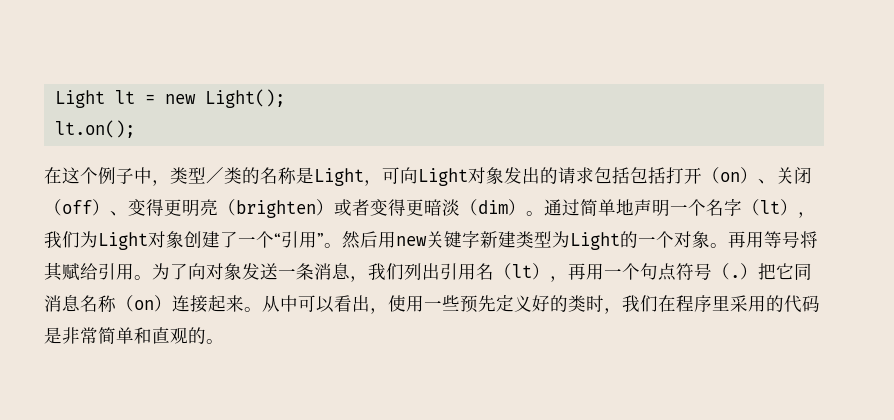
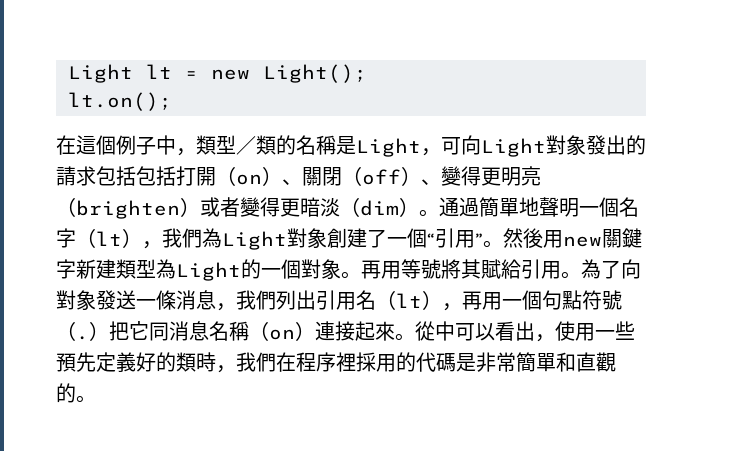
- 在这个例子中，类型／类的名称是Light，可向Light对象发出的请求包括包括打开（on）、关闭（off）、变得更明亮（brighten）或者变得更暗淡（dim）。
+ 在這個例子中，類型／類的名稱是Light，可向Light對象發出的請求包括包括打開（on）、關閉（off）、變得更明亮（brighten）或者變得更暗淡（dim）。
- 通过简单地声明一个名字（lt），我们为Light对象创建了一个“引用”。然后用new关键字新建类型为Light的一个对象。
+ 通過簡單地聲明一個名字（lt），我們為Light對象創建了一個“引用”。然後用new關鍵字新建類型為Light的一個對象。
- 再用等号将其赋给引用。为了向对象发送一条消息，我们列出引用名（lt），再用一个句点符号（.）把它同消息名称（on）连接起来。从中可以看出，使用一些预先定义好的类时，我们在程序里采用的代码是非常简单和直观的。
+ 再用等號將其賦給引用。為了向對象發送一條消息，我們列出引用名（lt），再用一個句點符號（.）把它同消息名稱（on）連接起來。從中可以看出，使用一些預先定義好的類時，我們在程序裡採用的代碼是非常簡單和直觀的。

